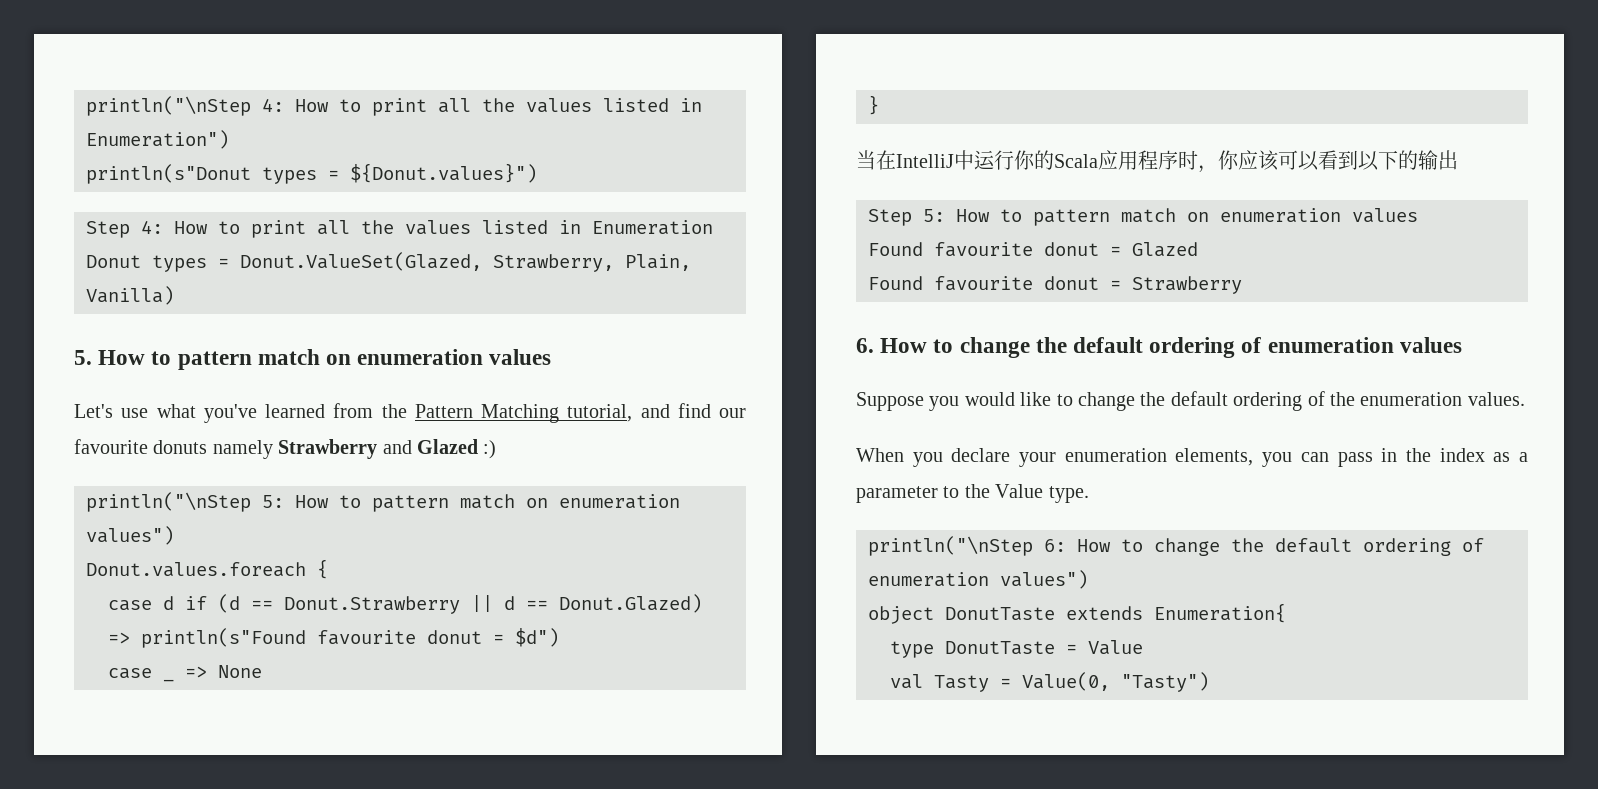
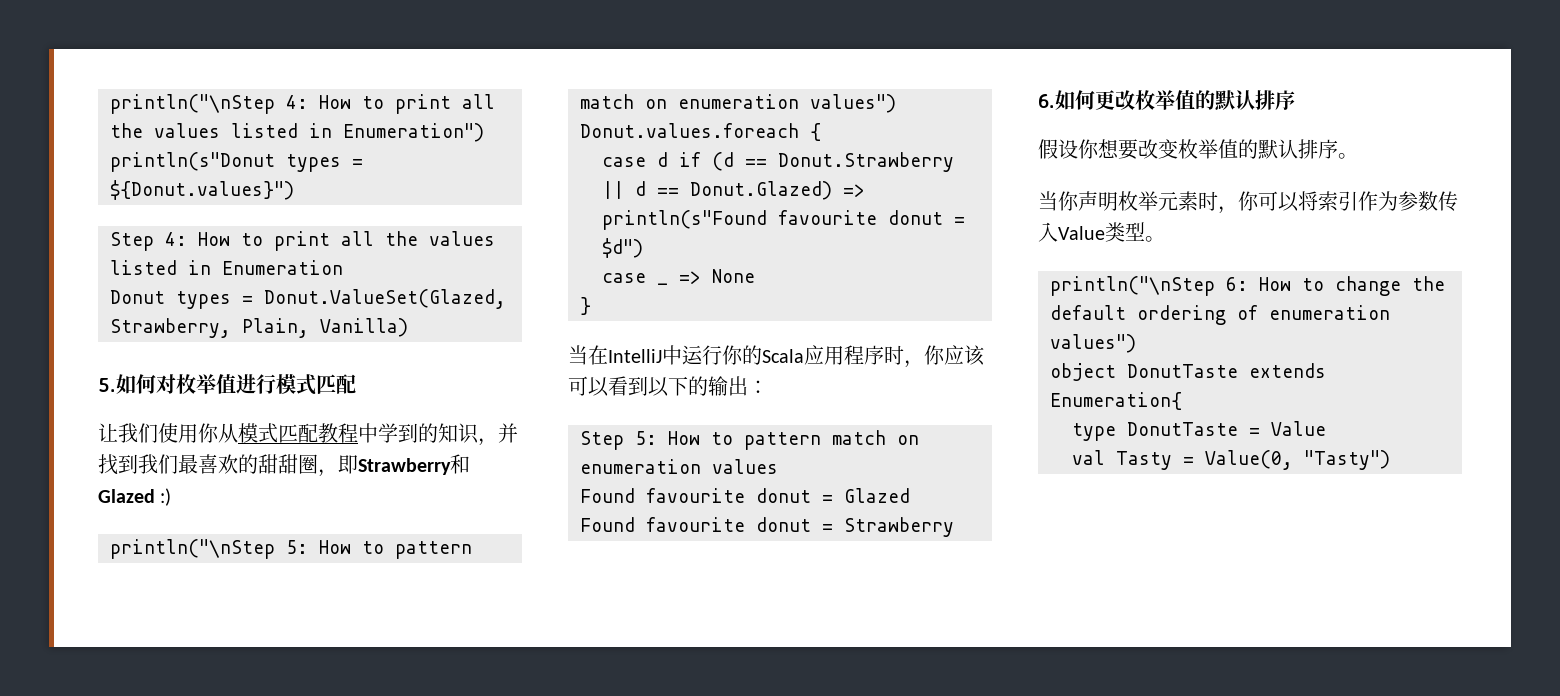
- 5. How to pattern match on enumeration values
- Let's use what you've learned from the Pattern Matching tutorial, and find our favourite donuts namely Strawberry and Glazed :)
+ 5.如何对枚举值进行模式匹配
+ 让我们使用你从模式匹配教程中学到的知识，并找到我们最喜欢的甜甜圈，即Strawberry和Glazed :)
- 当在IntelliJ中运行你的Scala应用程序时，你应该可以看到以下的输出
+ 当在IntelliJ中运行你的Scala应用程序时，你应该可以看到以下的输出：
- 6. How to change the default ordering of enumeration values
- Suppose you would like to change the default ordering of the enumeration values.
- When you declare your enumeration elements, you can pass in the index as a parameter to the Value type.
+ 6.如何更改枚举值的默认排序
+ 假设你想要改变枚举值的默认排序。
+ 当你声明枚举元素时，你可以将索引作为参数传入Value类型。

